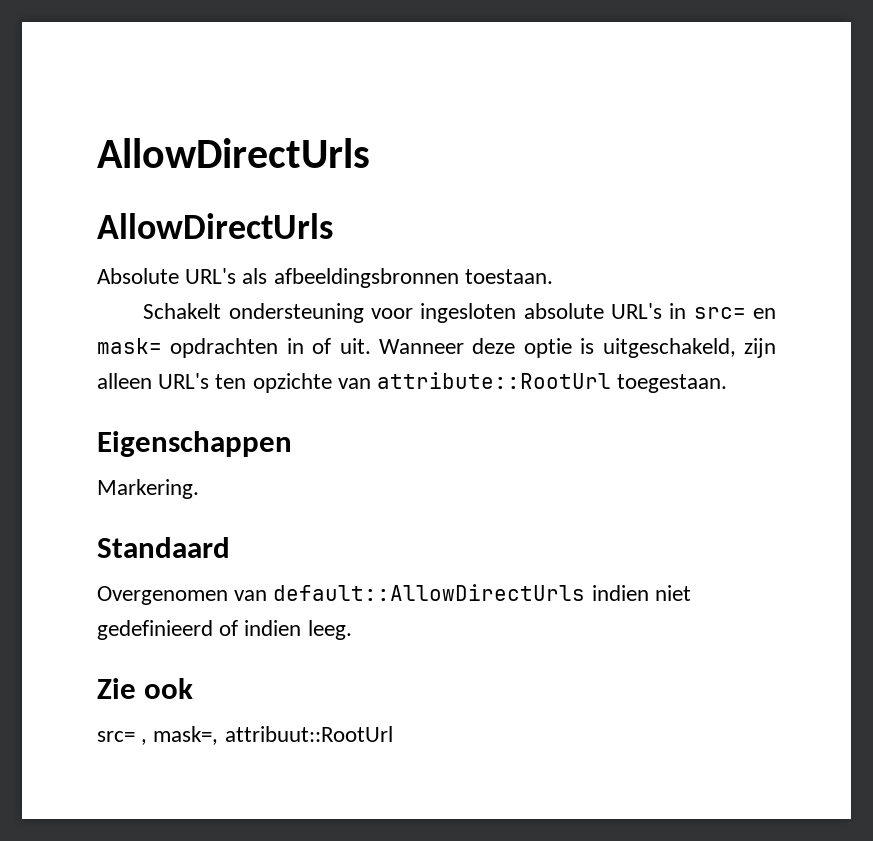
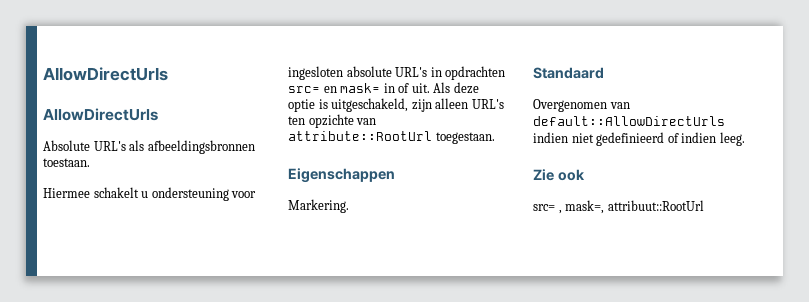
- Schakelt ondersteuning voor ingesloten absolute URL's in src= en mask= opdrachten in of uit.
+ Hiermee schakelt u ondersteuning voor ingesloten absolute URL's in opdrachten src= en mask= in of uit.
- Wanneer deze optie is uitgeschakeld, zijn alleen URL's ten opzichte van attribute::RootUrl toegestaan.
+ Als deze optie is uitgeschakeld, zijn alleen URL's ten opzichte van attribute::RootUrl toegestaan.

